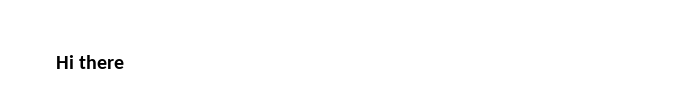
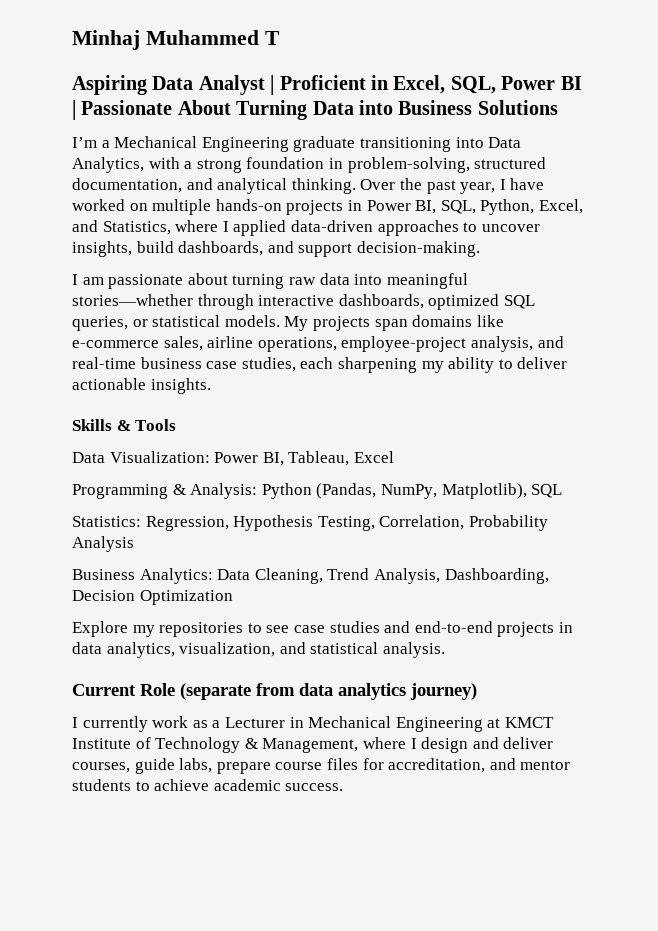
- Hi there
+ Minhaj Muhammed T
+ Aspiring Data Analyst | Proficient in Excel, SQL, Power BI | Passionate About Turning Data into Business Solutions
+ I’m a Mechanical Engineering graduate transitioning into Data Analytics, with a strong foundation in problem-solving, structured documentation, and analytical thinking. Over the past year, I have worked on multiple hands-on projects in Power BI, SQL, Python, Excel, and Statistics, where I applied data-driven approaches to uncover insights, build dashboards, and support decision-making.
+ I am passionate about turning raw data into meaningful stories—whether through interactive dashboards, optimized SQL queries, or statistical models. My projects span domains like e-commerce sales, airline operations, employee-project analysis, and real-time business case studies, each sharpening my ability to deliver actionable insights.
+ Skills & Tools
+ Data Visualization: Power BI, Tableau, Excel
+ Programming & Analysis: Python (Pandas, NumPy, Matplotlib), SQL
+ Statistics: Regression, Hypothesis Testing, Correlation, Probability Analysis
+ Business Analytics: Data Cleaning, Trend Analysis, Dashboarding, Decision Optimization
+ Explore my repositories to see case studies and end-to-end projects in data analytics, visualization, and statistical analysis.
+ Current Role (separate from data analytics journey)
+ I currently work as a Lecturer in Mechanical Engineering at KMCT Institute of Technology & Management, where I design and deliver courses, guide labs, prepare course files for accreditation, and mentor students to achieve academic success.

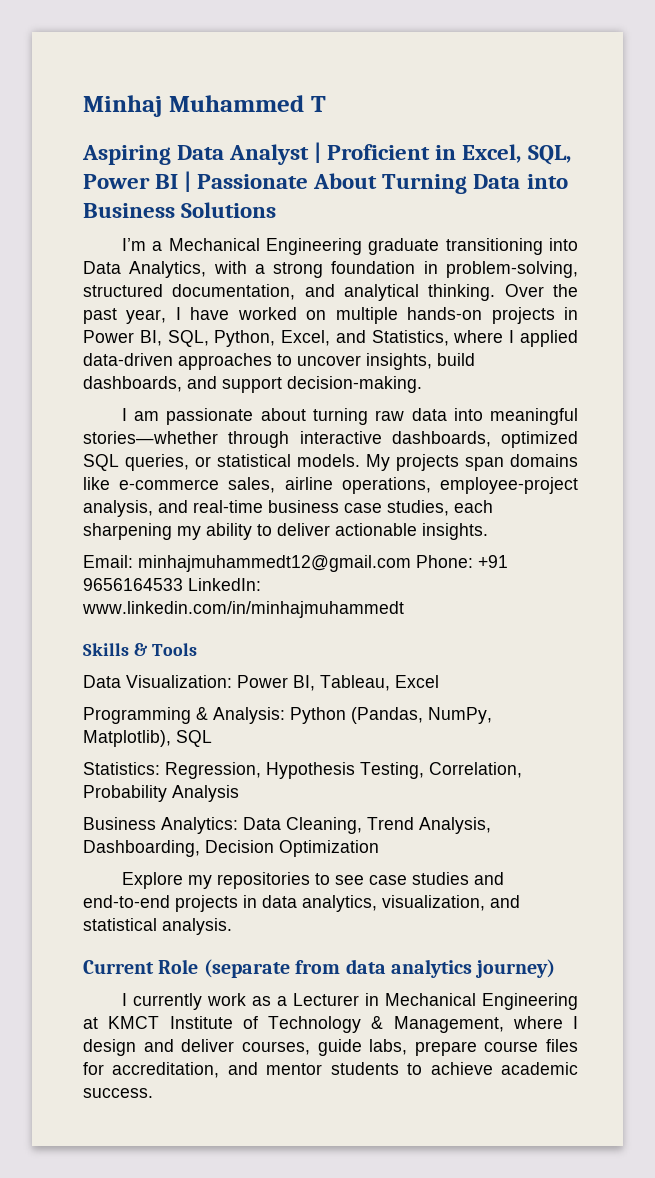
+ Email: minhajmuhammedt12@gmail.com Phone: +91 9656164533 LinkedIn: www.linkedin.com/in/minhajmuhammedt

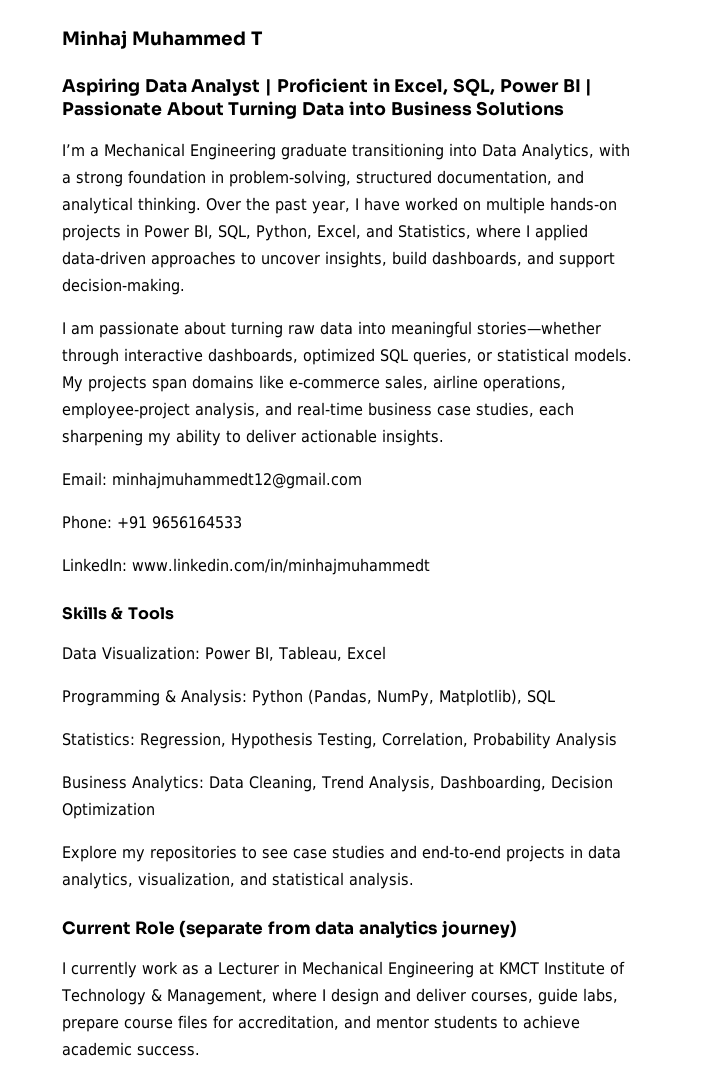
- Email: minhajmuhammedt12@gmail.com Phone: +91 9656164533 LinkedIn: www.linkedin.com/in/minhajmuhammedt
+ Email: minhajmuhammedt12@gmail.com
+ Phone: +91 9656164533
+ LinkedIn: www.linkedin.com/in/minhajmuhammedt

